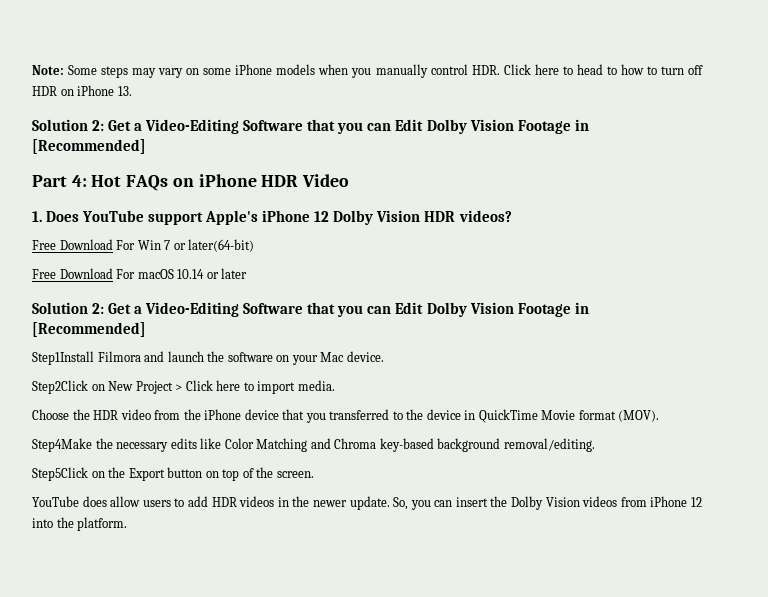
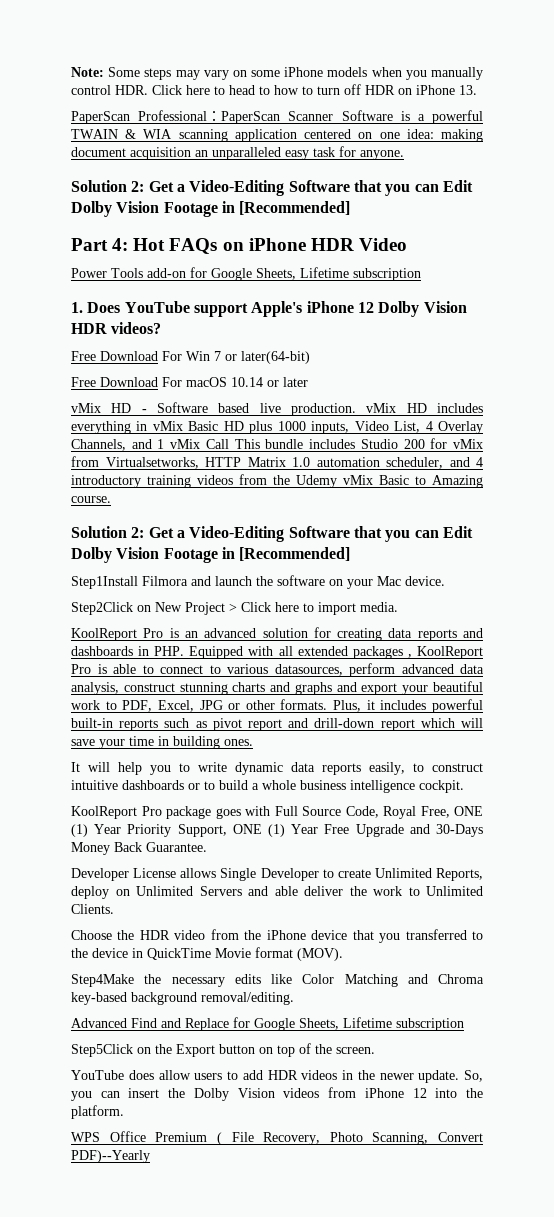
+ PaperScan Professional：PaperScan Scanner Software is a powerful TWAIN & WIA scanning application centered on one idea: making document acquisition an unparalleled easy task for anyone.
+ Power Tools add-on for Google Sheets, Lifetime subscription
+ vMix HD - Software based live production. vMix HD includes everything in vMix Basic HD plus 1000 inputs, Video List, 4 Overlay Channels, and 1 vMix Call This bundle includes Studio 200 for vMix from Virtualsetworks, HTTP Matrix 1.0 automation scheduler, and 4 introductory training videos from the Udemy vMix Basic to Amazing course.
+ KoolReport Pro is an advanced solution for creating data reports and dashboards in PHP. Equipped with all extended packages , KoolReport Pro is able to connect to various datasources, perform advanced data analysis, construct stunning charts and graphs and export your beautiful work to PDF, Excel, JPG or other formats. Plus, it includes powerful built-in reports such as pivot report and drill-down report which will save your time in building ones.
+ It will help you to write dynamic data reports easily, to construct intuitive dashboards or to build a whole business intelligence cockpit.
+ KoolReport Pro package goes with Full Source Code, Royal Free, ONE (1) Year Priority Support, ONE (1) Year Free Upgrade and 30-Days Money Back Guarantee.
+ Developer License allows Single Developer to create Unlimited Reports, deploy on Unlimited Servers and able deliver the work to Unlimited Clients.
+ Advanced Find and Replace for Google Sheets, Lifetime subscription
+ WPS Office Premium ( File Recovery, Photo Scanning, Convert PDF)--Yearly

